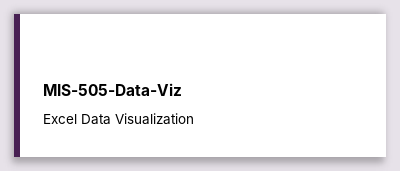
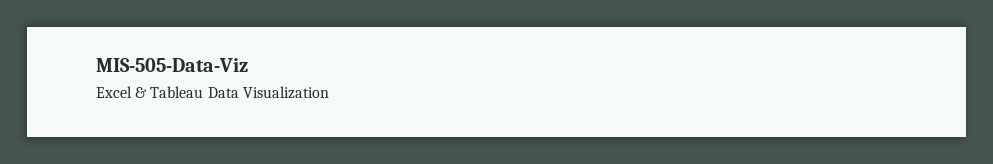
- Excel Data Visualization
+ Excel & Tableau Data Visualization

